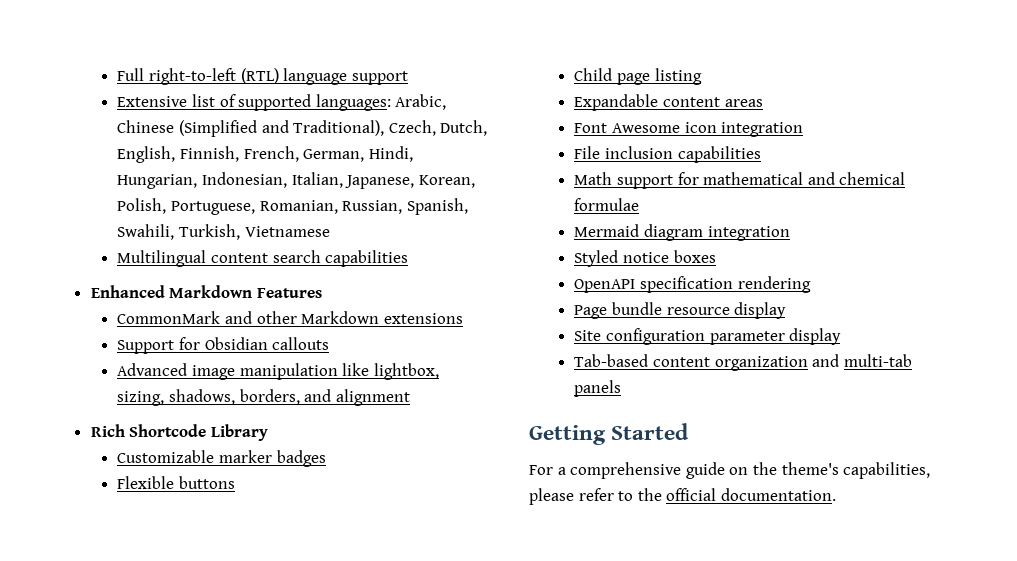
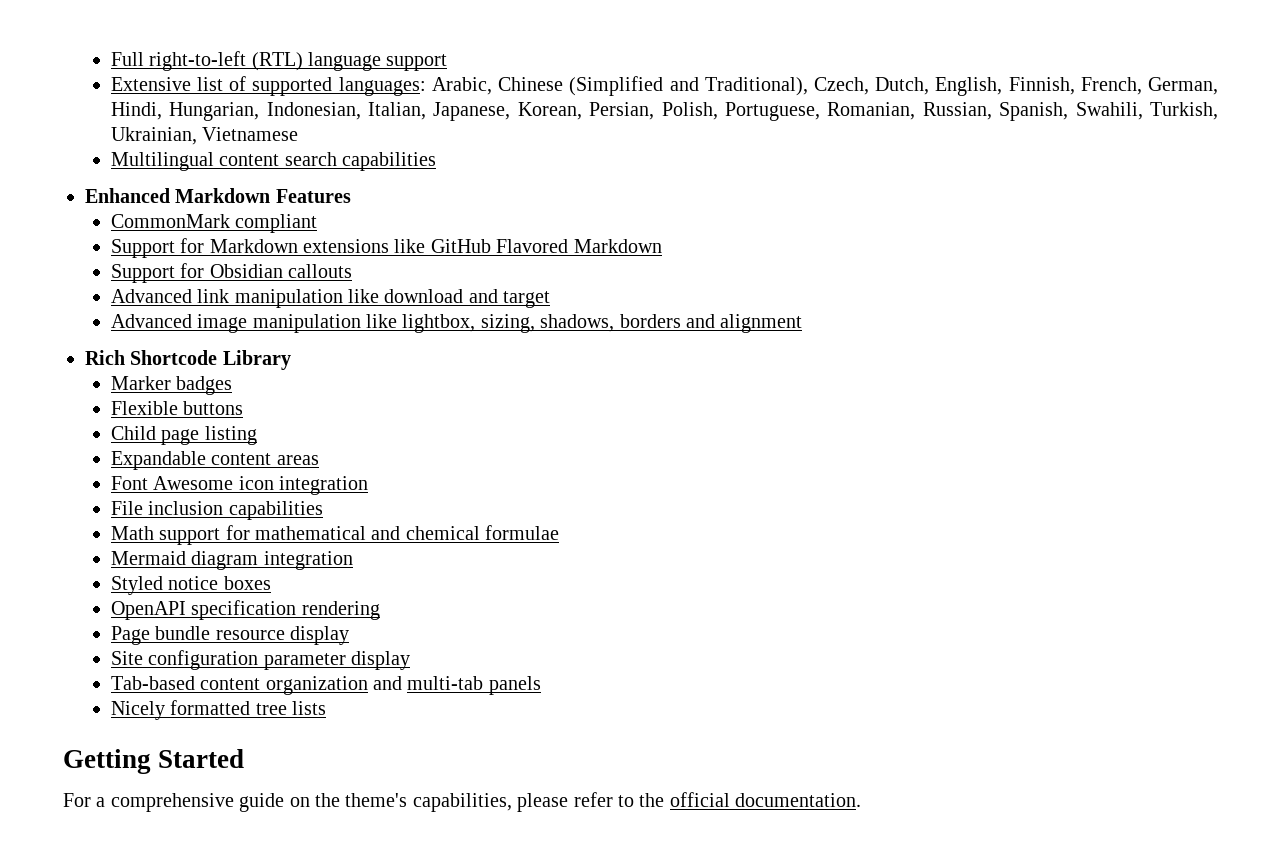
- Extensive list of supported languages: Arabic, Chinese (Simplified and Traditional), Czech, Dutch, English, Finnish, French, German, Hindi, Hungarian, Indonesian, Italian, Japanese, Korean, Polish, Portuguese, Romanian, Russian, Spanish, Swahili, Turkish, Vietnamese
+ Extensive list of supported languages: Arabic, Chinese (Simplified and Traditional), Czech, Dutch, English, Finnish, French, German, Hindi, Hungarian, Indonesian, Italian, Japanese, Korean, Persian, Polish, Portuguese, Romanian, Russian, Spanish, Swahili, Turkish, Ukrainian, Vietnamese
- CommonMark and other Markdown extensions
+ CommonMark compliant
+ Support for Markdown extensions like GitHub Flavored Markdown
+ Advanced link manipulation like download and target
- Advanced image manipulation like lightbox, sizing, shadows, borders, and alignment
+ Advanced image manipulation like lightbox, sizing, shadows, borders and alignment
- Customizable marker badges
+ Marker badges
+ Nicely formatted tree lists

